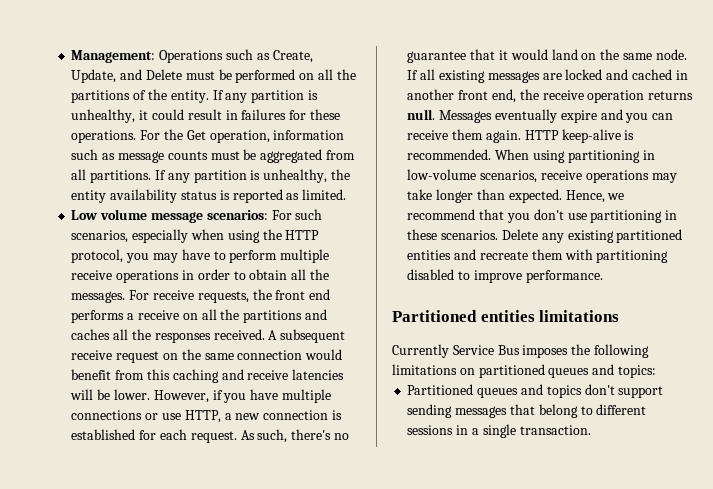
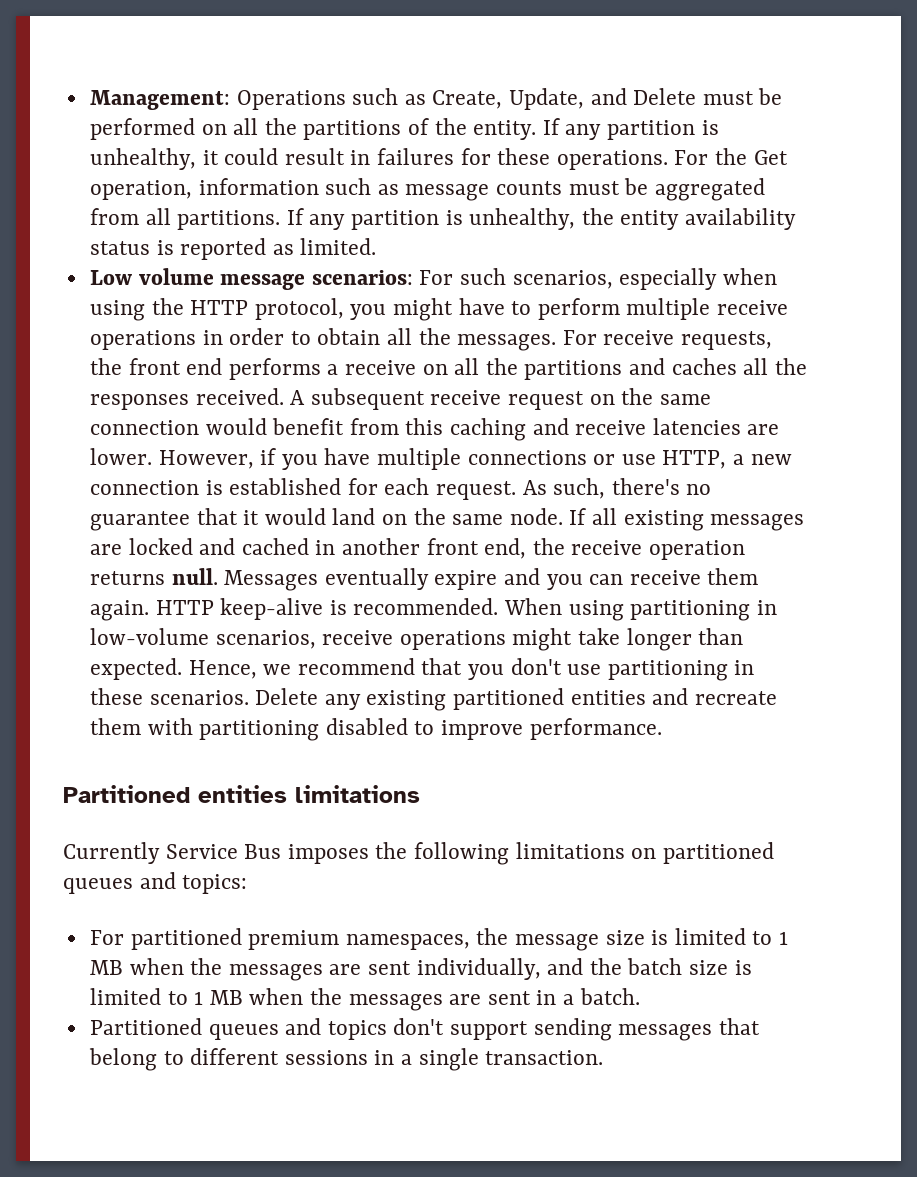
- Low volume message scenarios: For such scenarios, especially when using the HTTP protocol, you may have to perform multiple receive operations in order to obtain all the messages.
+ Low volume message scenarios: For such scenarios, especially when using the HTTP protocol, you might have to perform multiple receive operations in order to obtain all the messages.
- A subsequent receive request on the same connection would benefit from this caching and receive latencies will be lower.
+ A subsequent receive request on the same connection would benefit from this caching and receive latencies are lower.
- When using partitioning in low-volume scenarios, receive operations may take longer than expected.
+ When using partitioning in low-volume scenarios, receive operations might take longer than expected.
+ For partitioned premium namespaces, the message size is limited to 1 MB when the messages are sent individually, and the batch size is limited to 1 MB when the messages are sent in a batch.

